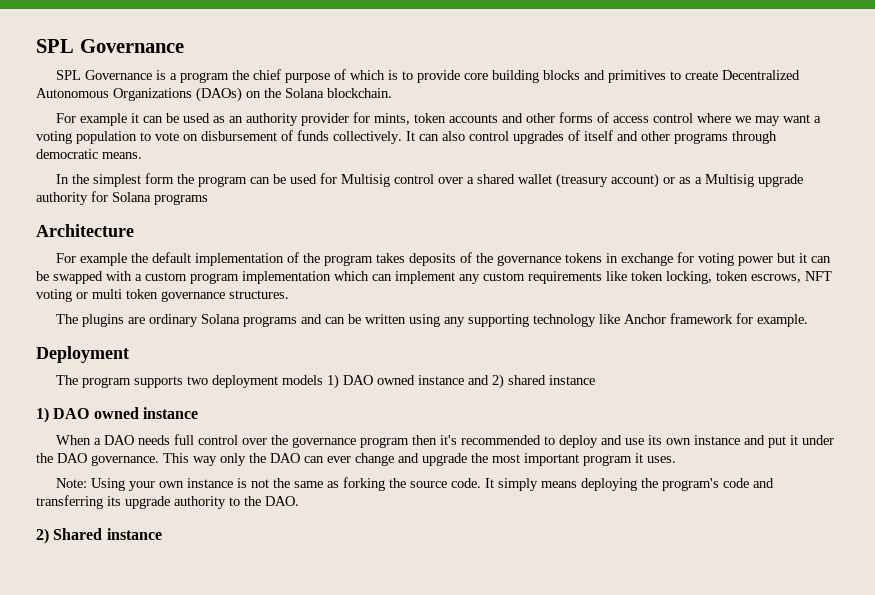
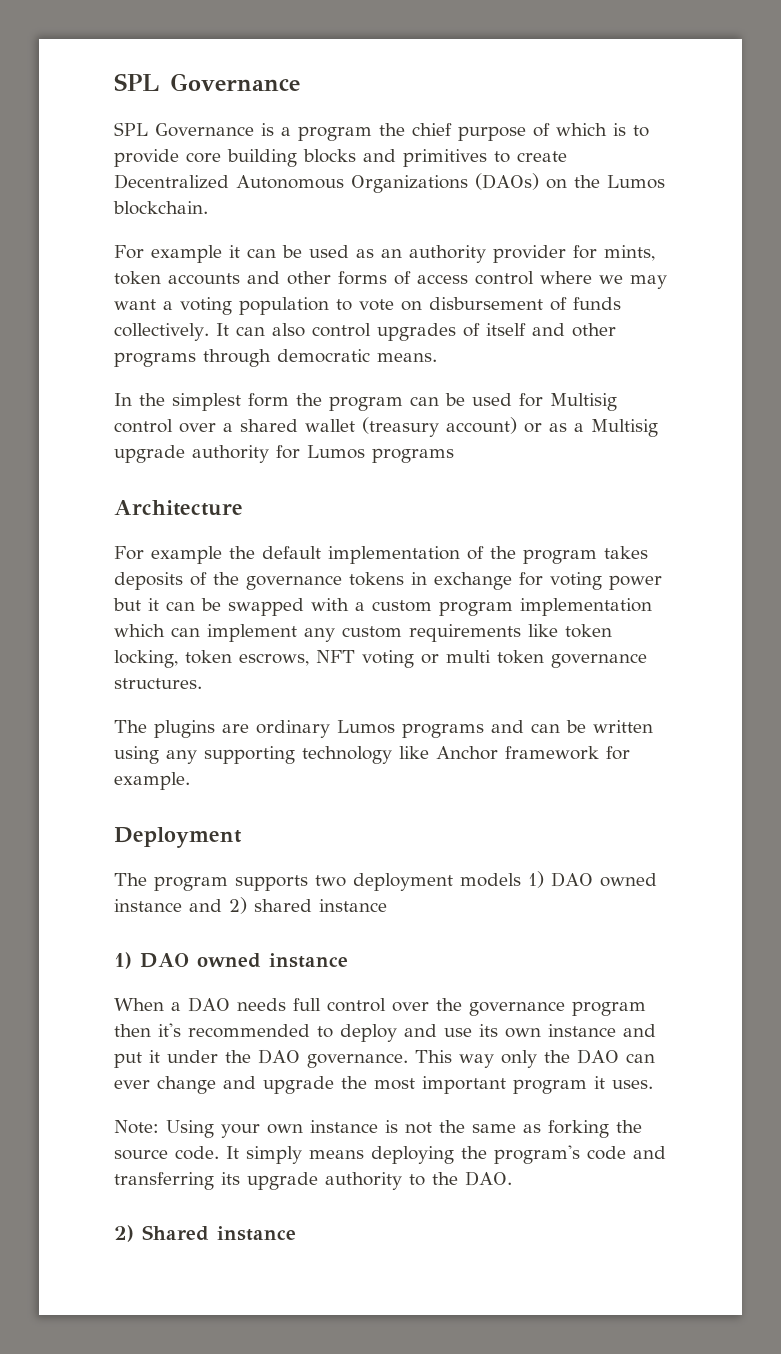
- SPL Governance is a program the chief purpose of which is to provide core building blocks and primitives to create Decentralized Autonomous Organizations (DAOs) on the Solana blockchain.
+ SPL Governance is a program the chief purpose of which is to provide core building blocks and primitives to create Decentralized Autonomous Organizations (DAOs) on the Lumos blockchain.
- In the simplest form the program can be used for Multisig control over a shared wallet (treasury account) or as a Multisig upgrade authority for Solana programs
+ In the simplest form the program can be used for Multisig control over a shared wallet (treasury account) or as a Multisig upgrade authority for Lumos programs
- The plugins are ordinary Solana programs and can be written using any supporting technology like Anchor framework for example.
+ The plugins are ordinary Lumos programs and can be written using any supporting technology like Anchor framework for example.

